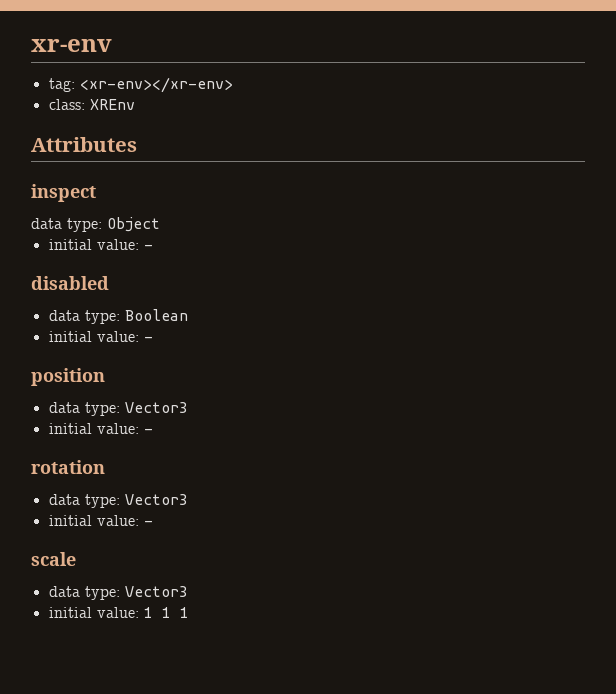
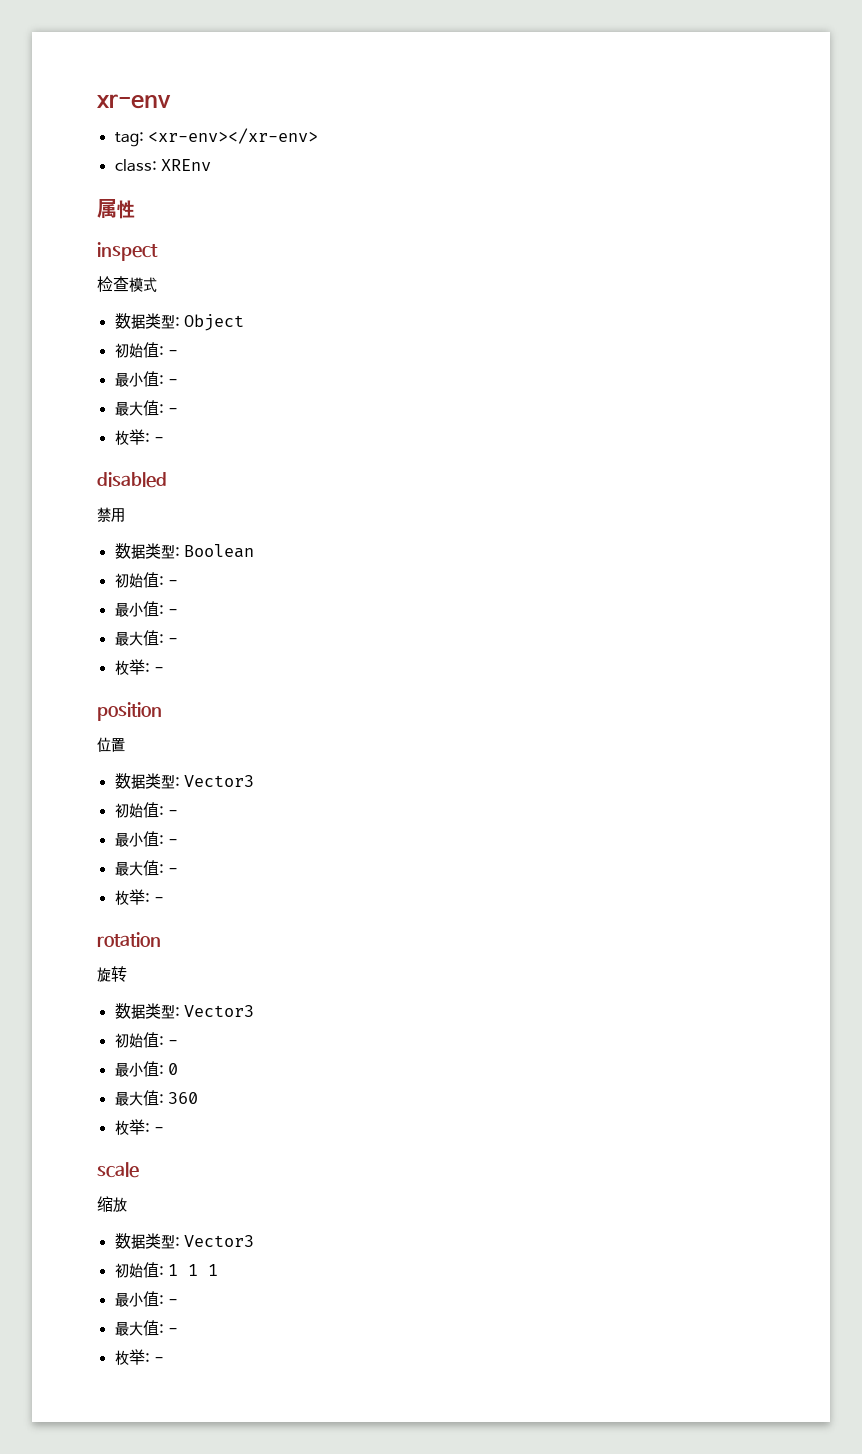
- Attributes
+ 属性
- data type: Object
- initial value: -
+ 检查模式
+ 数据类型: Object
+ 初始值: -
+ 最小值: -
+ 最大值: -
+ 枚举: -
  disabled
- data type: Boolean
- initial value: -
+ 禁用
+ 数据类型: Boolean
+ 初始值: -
+ 最小值: -
+ 最大值: -
+ 枚举: -
  position
- data type: Vector3
- initial value: -
+ 位置
+ 数据类型: Vector3
+ 初始值: -
+ 最小值: -
+ 最大值: -
+ 枚举: -
  rotation
- data type: Vector3
- initial value: -
+ 旋转
+ 数据类型: Vector3
+ 初始值: -
+ 最小值: 0
+ 最大值: 360
+ 枚举: -
  scale
- data type: Vector3
- initial value: 1 1 1
+ 缩放
+ 数据类型: Vector3
+ 初始值: 1 1 1
+ 最小值: -
+ 最大值: -
+ 枚举: -

